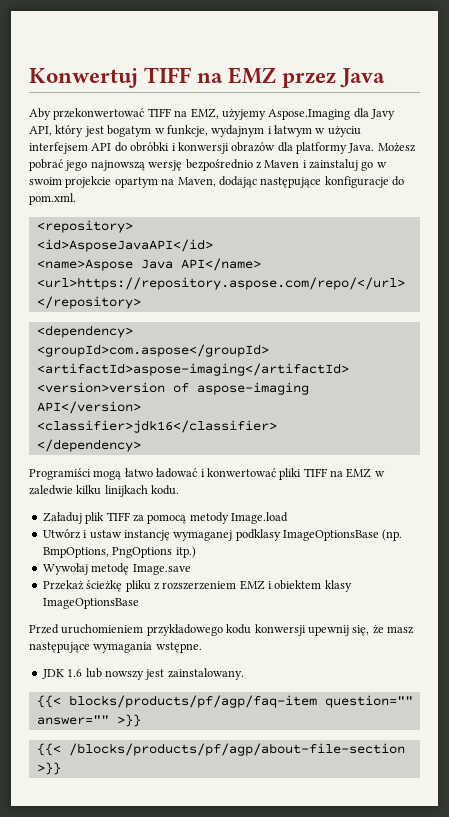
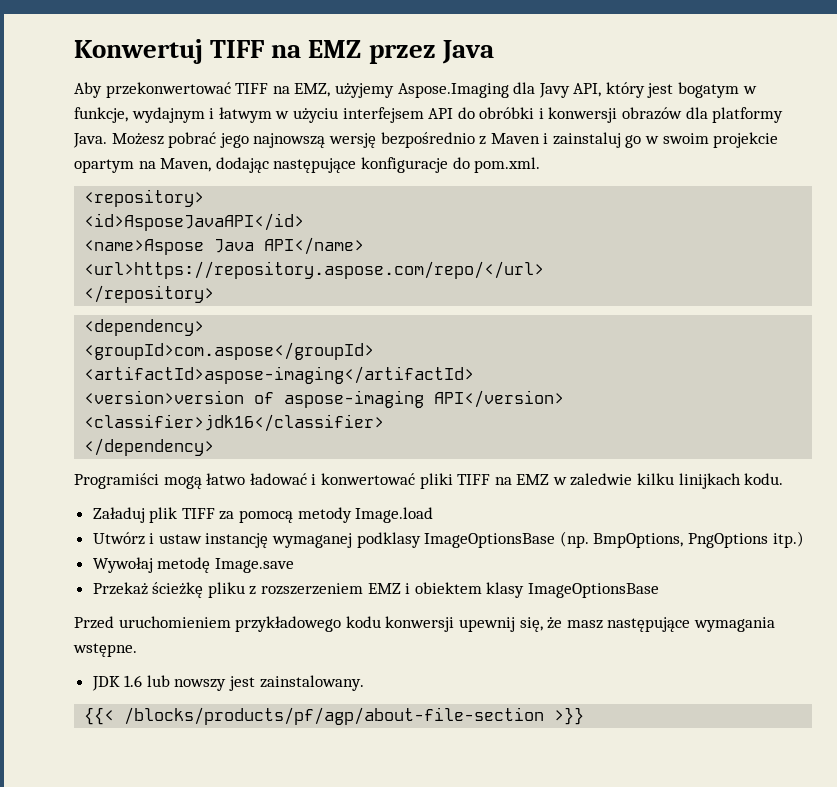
- {{< blocks/products/pf/agp/faq-item question="" answer="" >}}

